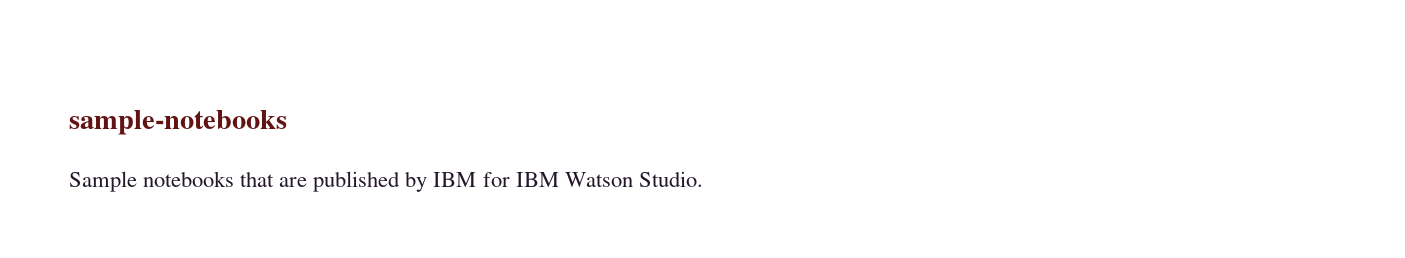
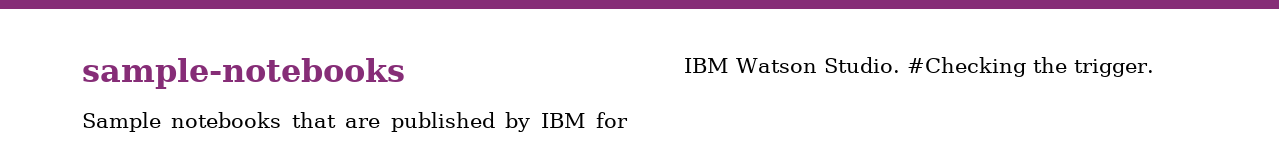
+ #Checking the trigger.

